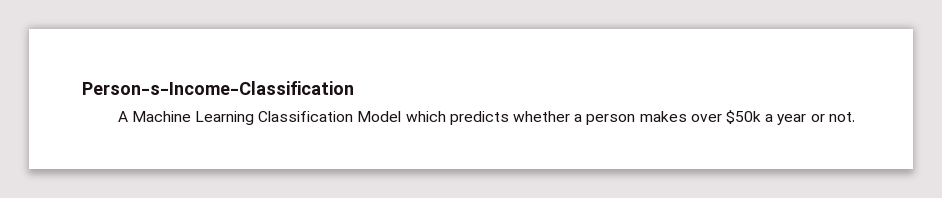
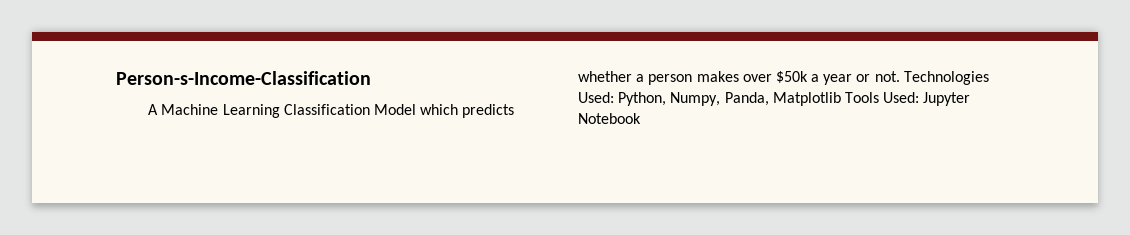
+ Technologies Used: Python, Numpy, Panda, Matplotlib Tools Used: Jupyter Notebook

